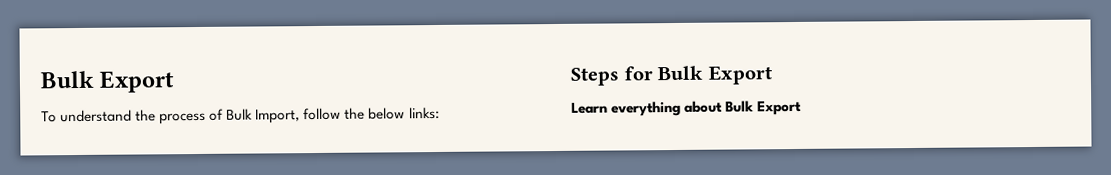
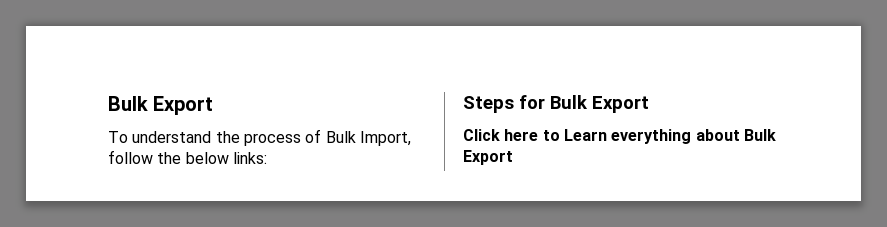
- Learn everything about Bulk Export
+ Click here to Learn everything about Bulk Export

